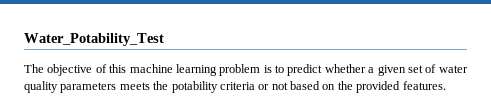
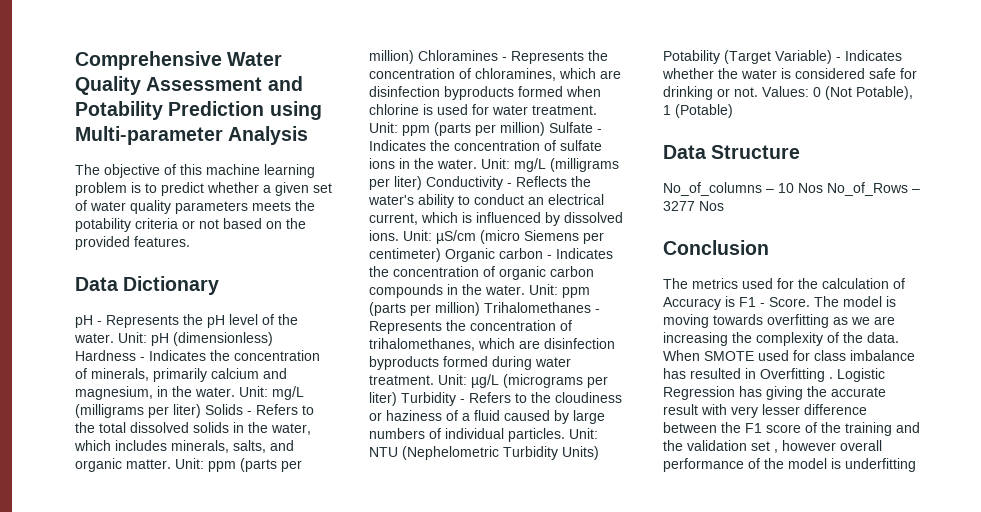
- Water_Potability_Test
+ Comprehensive Water Quality Assessment and Potability Prediction using Multi-parameter Analysis
+ Data Dictionary
+ pH - Represents the pH level of the water. Unit: pH (dimensionless) Hardness - Indicates the concentration of minerals, primarily calcium and magnesium, in the water. Unit: mg/L (milligrams per liter) Solids - Refers to the total dissolved solids in the water, which includes minerals, salts, and organic matter. Unit: ppm (parts per million) Chloramines - Represents the concentration of chloramines, which are disinfection byproducts formed when chlorine is used for water treatment. Unit: ppm (parts per million) Sulfate - Indicates the concentration of sulfate ions in the water. Unit: mg/L (milligrams per liter) Conductivity - Reflects the water's ability to conduct an electrical current, which is influenced by dissolved ions. Unit: µS/cm (micro Siemens per centimeter) Organic carbon - Indicates the concentration of organic carbon compounds in the water. Unit: ppm (parts per million) Trihalomethanes - Represents the concentration of trihalomethanes, which are disinfection byproducts formed during water treatment. Unit: µg/L (micrograms per liter) Turbidity - Refers to the cloudiness or haziness of a fluid caused by large numbers of individual particles. Unit: NTU (Nephelometric Turbidity Units) Potability (Target Variable) - Indicates whether the water is considered safe for drinking or not. Values: 0 (Not Potable), 1 (Potable)
+ Data Structure
+ No_of_columns – 10 Nos No_of_Rows – 3277 Nos
+ Conclusion
+ The metrics used for the calculation of Accuracy is F1 - Score. The model is moving towards overfitting as we are increasing the complexity of the data. When SMOTE used for class imbalance has resulted in Overfitting . Logistic Regression has giving the accurate result with very lesser difference between the F1 score of the training and the validation set , however overall performance of the model is underfitting

